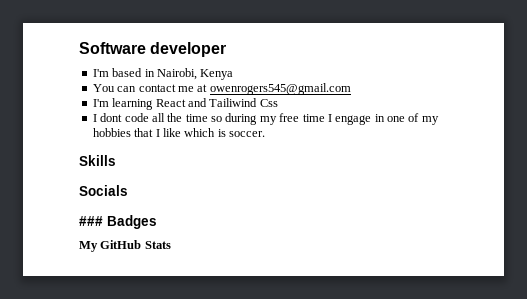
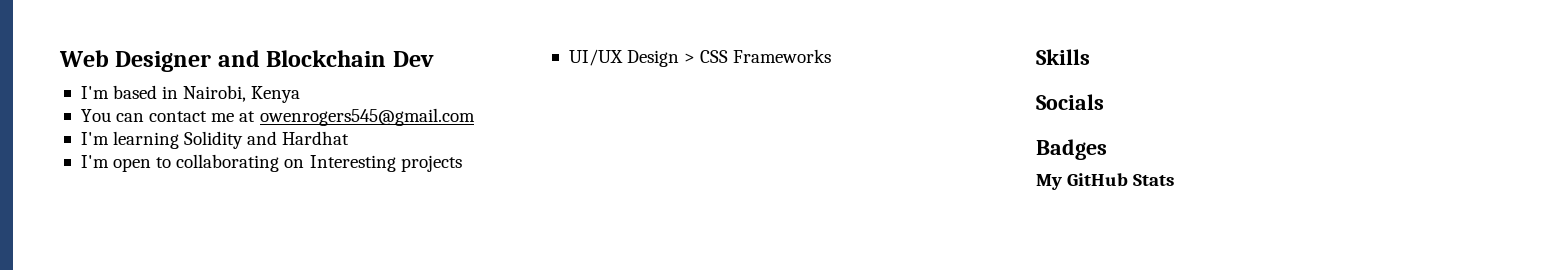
- Software developer
+ Web Designer and Blockchain Dev
- I'm learning React and Tailiwind Css
- I dont code all the time so during my free time I engage in one of my hobbies that I like which is soccer.
+ I'm learning Solidity and Hardhat
+ I'm open to collaborating on Interesting projects
+ UI/UX Design > CSS Frameworks
- ### Badges
+ Badges

